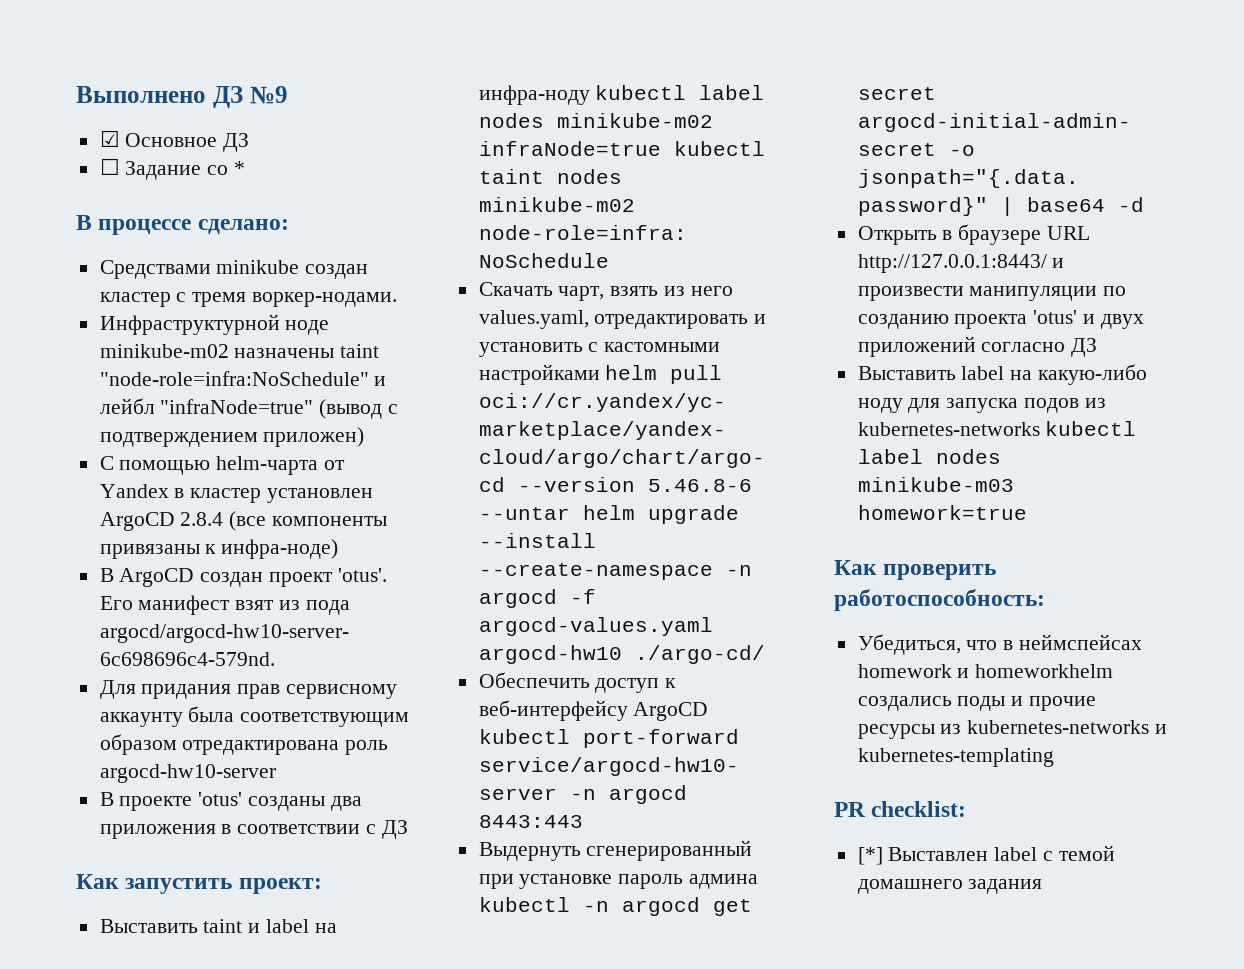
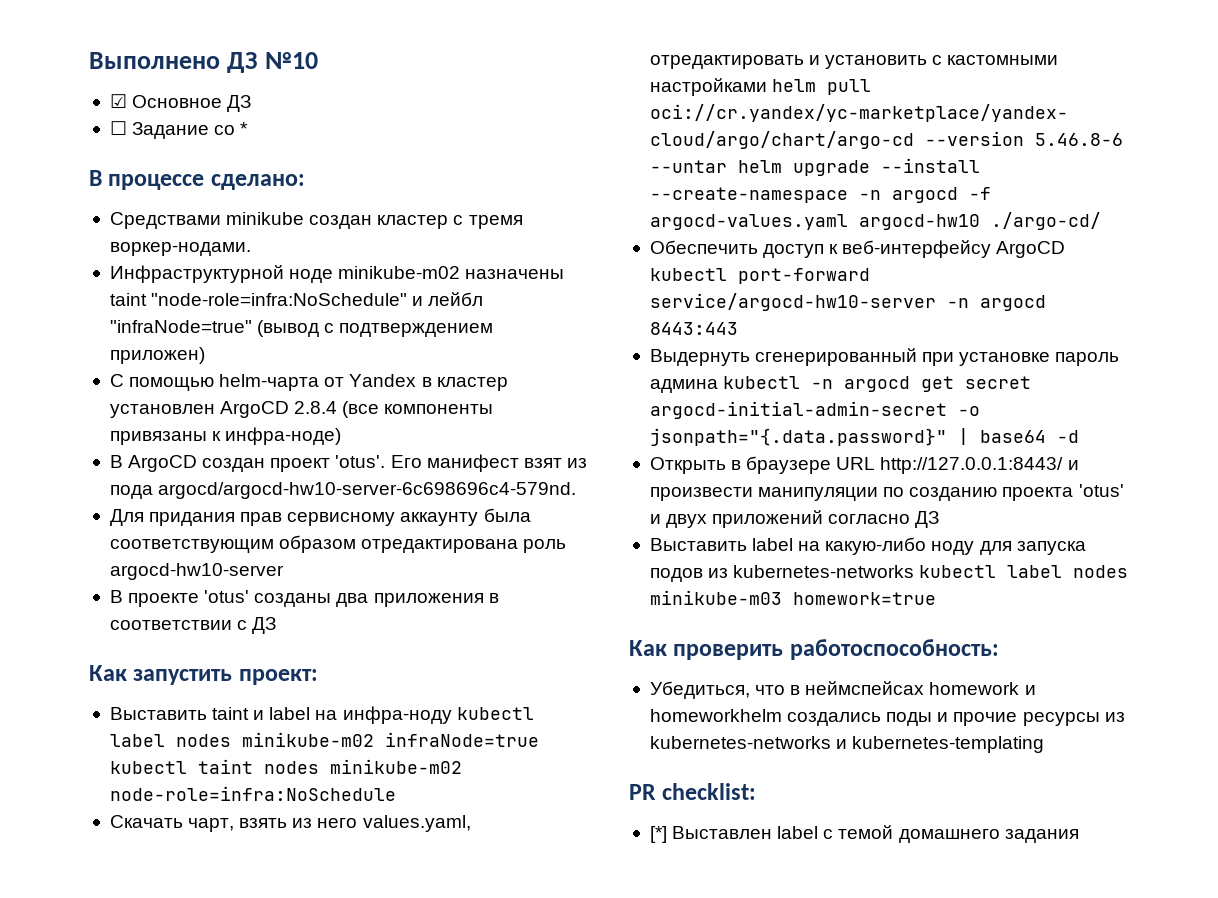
- Выполнено ДЗ №9
+ Выполнено ДЗ №10

